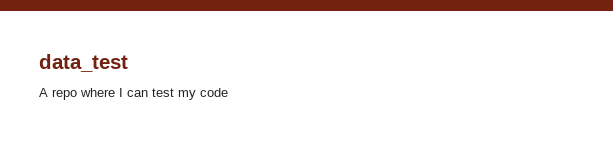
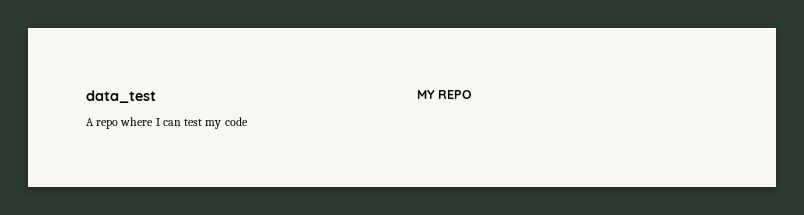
+ MY REPO

